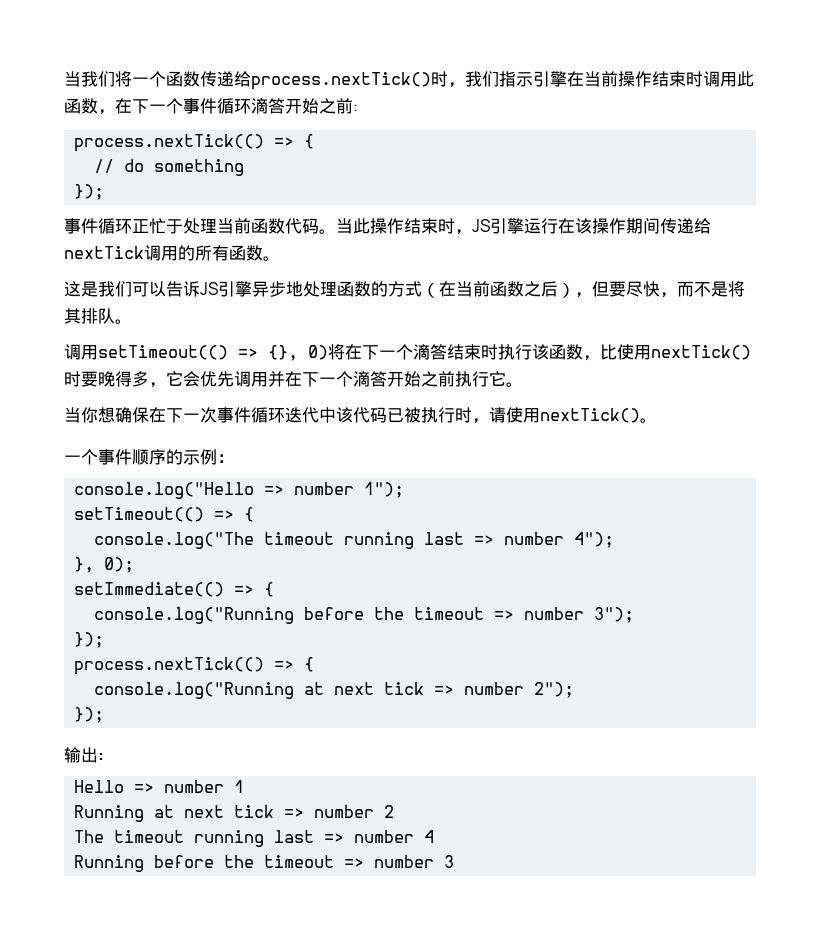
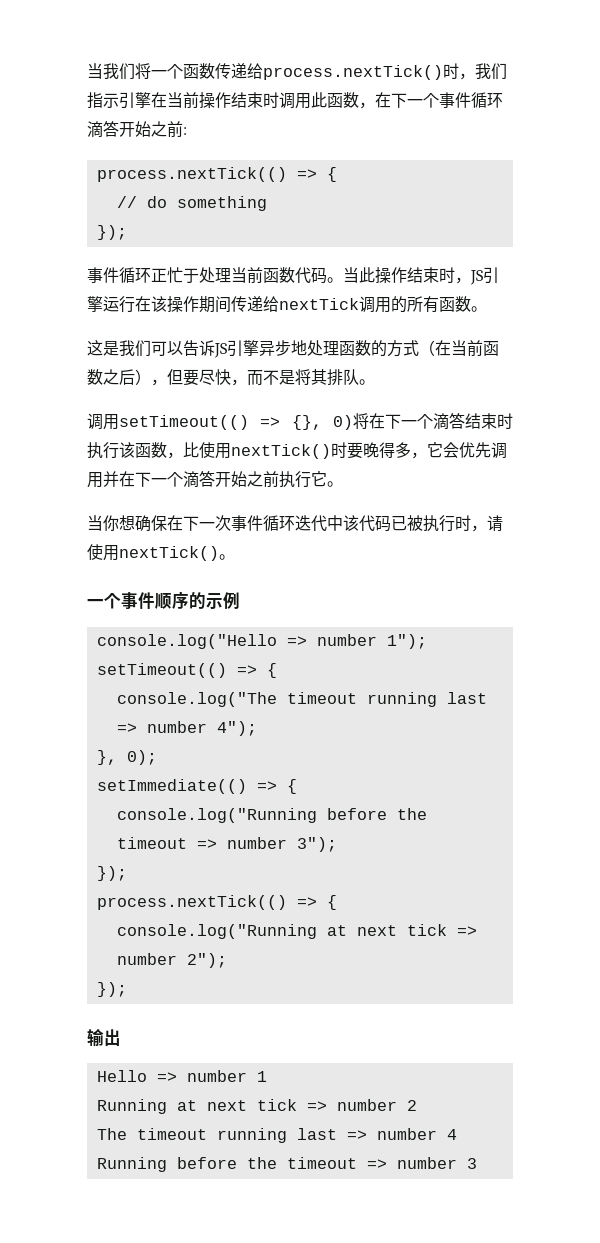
- 一个事件顺序的示例：
+ 一个事件顺序的示例
- 输出:
+ 输出

